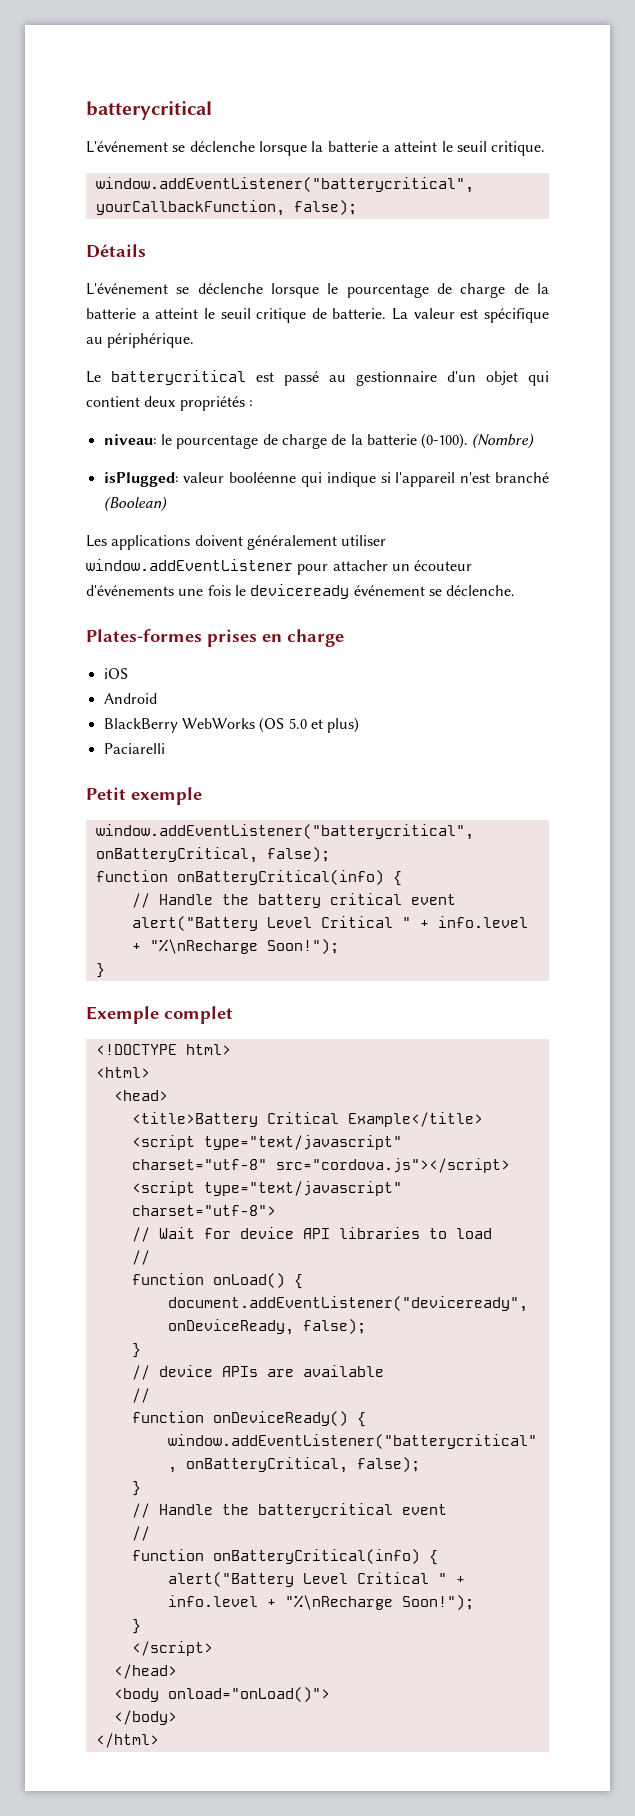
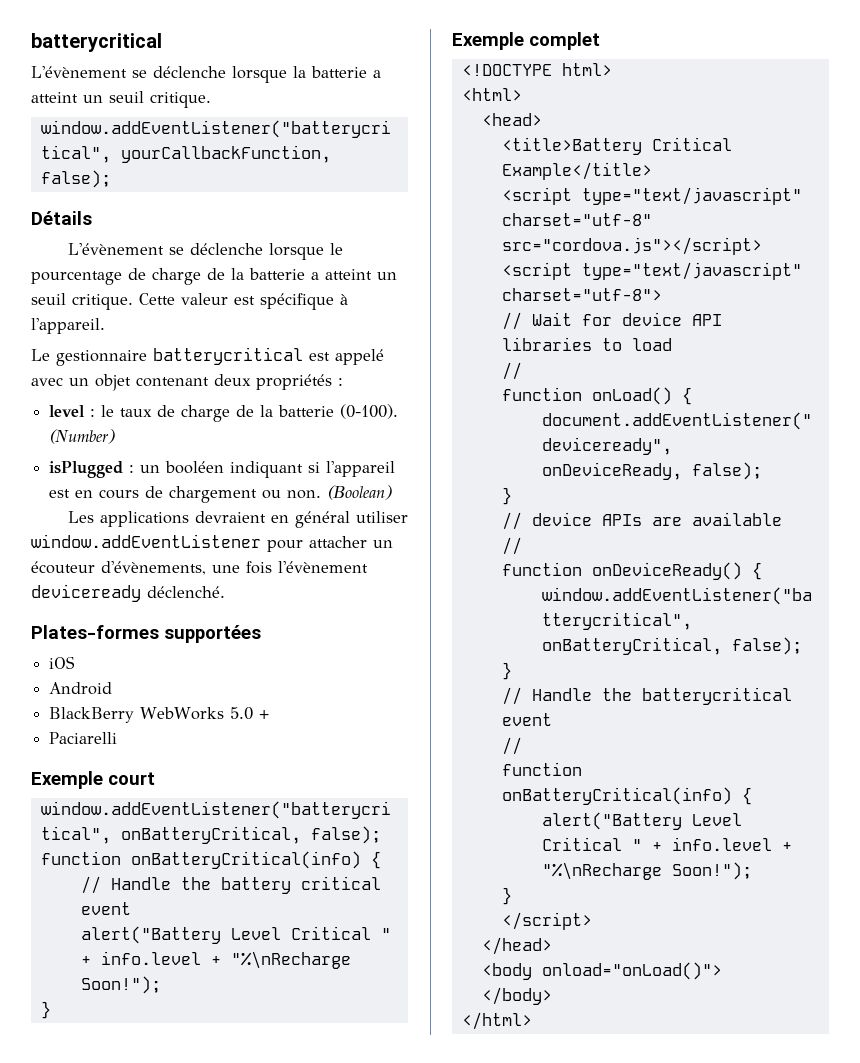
- L'événement se déclenche lorsque la batterie a atteint le seuil critique.
+ L'évènement se déclenche lorsque la batterie a atteint un seuil critique.
- L'événement se déclenche lorsque le pourcentage de charge de la batterie a atteint le seuil critique de batterie. La valeur est spécifique au périphérique.
+ L'évènement se déclenche lorsque le pourcentage de charge de la batterie a atteint un seuil critique. Cette valeur est spécifique à l'appareil.
- Le batterycritical est passé au gestionnaire d'un objet qui contient deux propriétés :
+ Le gestionnaire batterycritical est appelé avec un objet contenant deux propriétés :
- niveau: le pourcentage de charge de la batterie (0-100).
+ level : le taux de charge de la batterie (0-100).
- (Nombre)
- isPlugged: valeur booléenne qui indique si l'appareil n'est branché (Boolean)
+ (Number)
+ isPlugged : un booléen indiquant si l'appareil est en cours de chargement ou non. (Boolean)
- Les applications doivent généralement utiliser window.addEventListener pour attacher un écouteur d'événements une fois le deviceready événement se déclenche.
- Plates-formes prises en charge
+ Les applications devraient en général utiliser window.addEventListener pour attacher un écouteur d'évènements, une fois l'évènement deviceready déclenché.
+ Plates-formes supportées
- BlackBerry WebWorks (OS 5.0 et plus)
+ BlackBerry WebWorks 5.0 +
- Petit exemple
+ Exemple court

